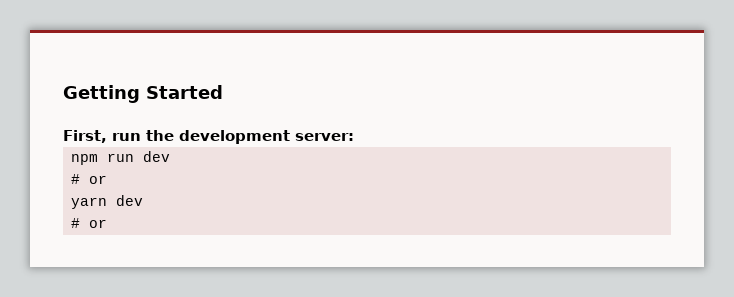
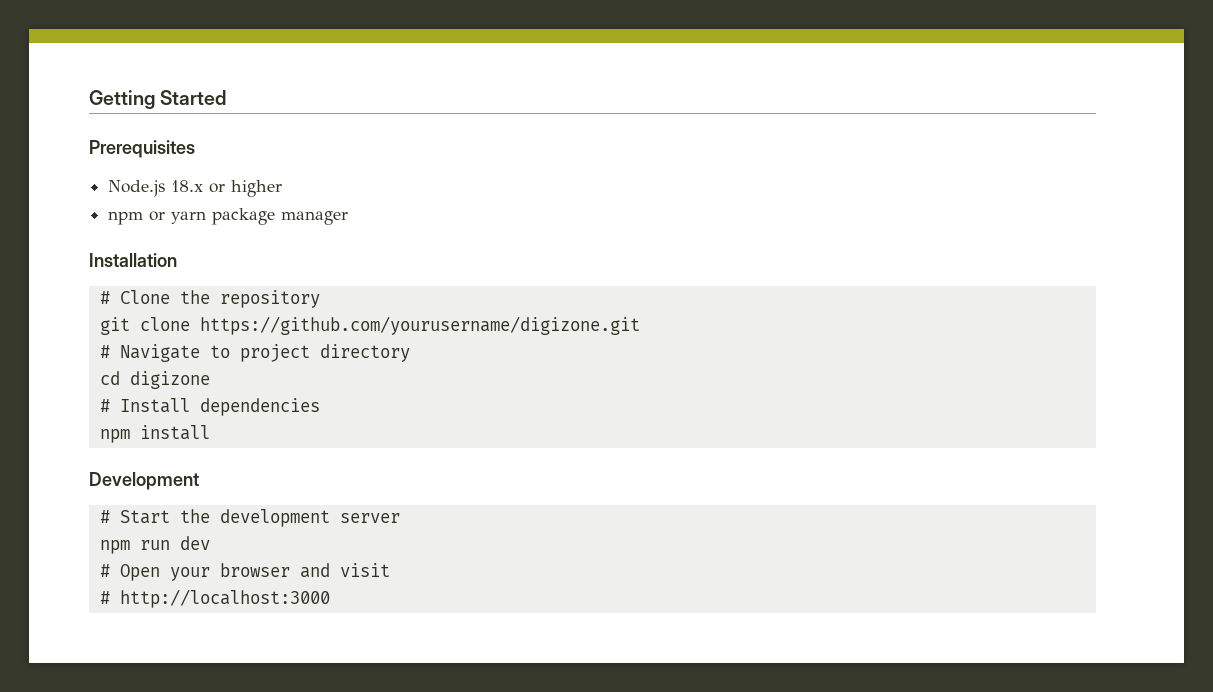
- First, run the development server:
+ Prerequisites
+ Node.js 18.x or higher
+ npm or yarn package manager
+ Installation
+ # Clone the repository
+ git clone https://github.com/yourusername/digizone.git
+ # Navigate to project directory
+ cd digizone
+ # Install dependencies
+ npm install
+ Development
+ # Start the development server
  npm run dev
- # or
- yarn dev
- # or
+ # Open your browser and visit
+ # http://localhost:3000

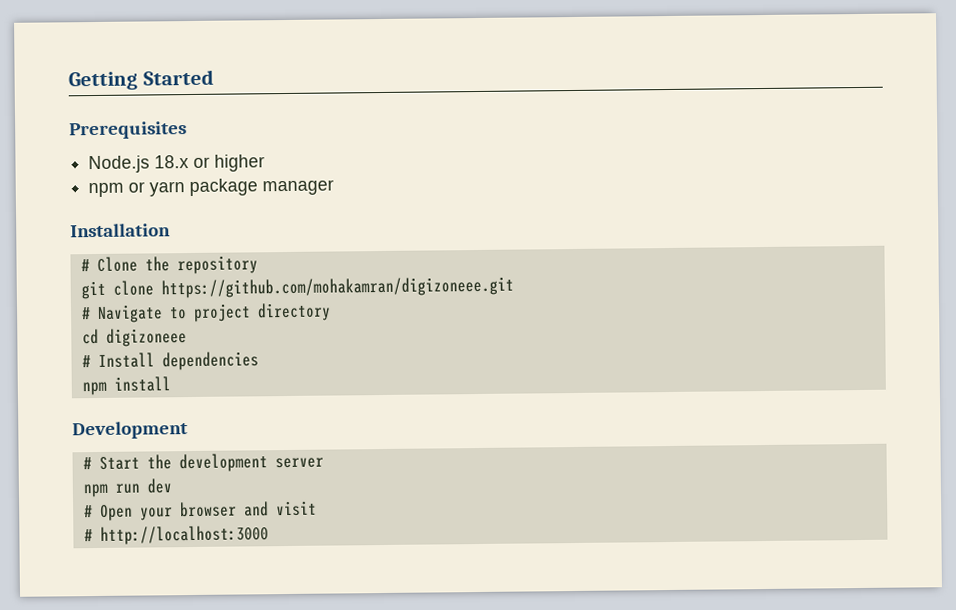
- git clone https://github.com/yourusername/digizone.git
+ git clone https://github.com/mohakamran/digizoneee.git
- cd digizone
+ cd digizoneee

